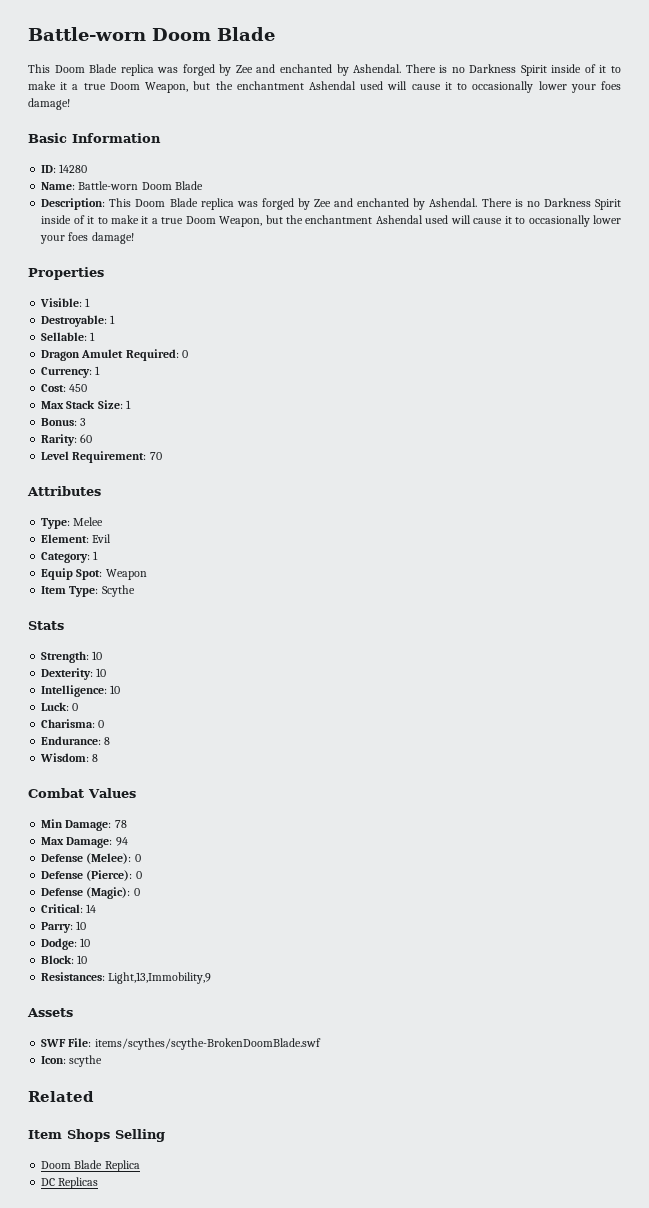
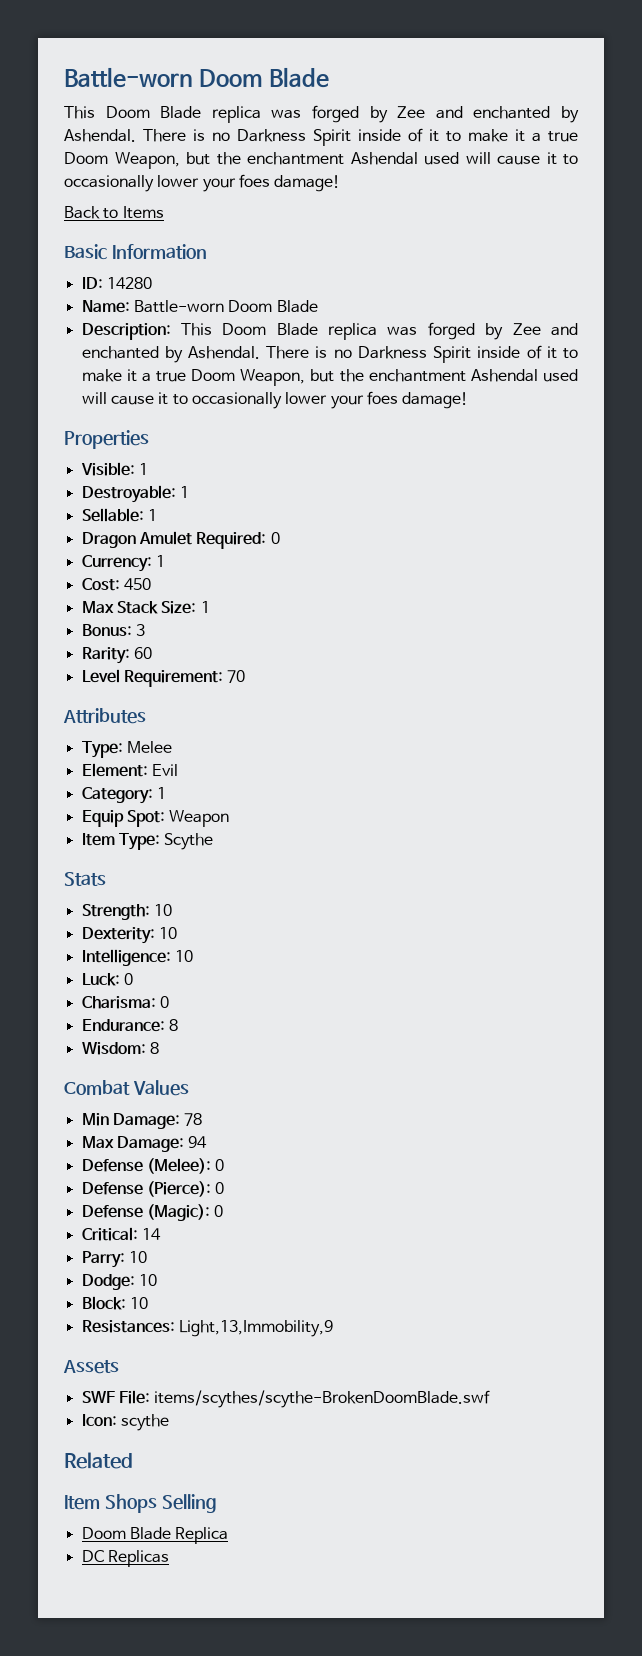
+ Back to Items

